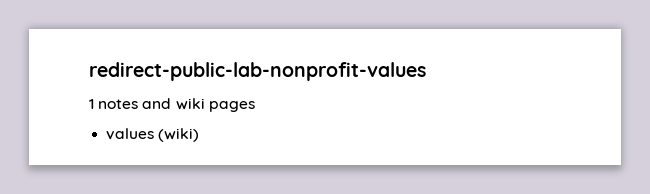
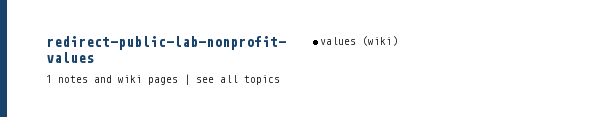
- 1 notes and wiki pages
+ 1 notes and wiki pages | see all topics

